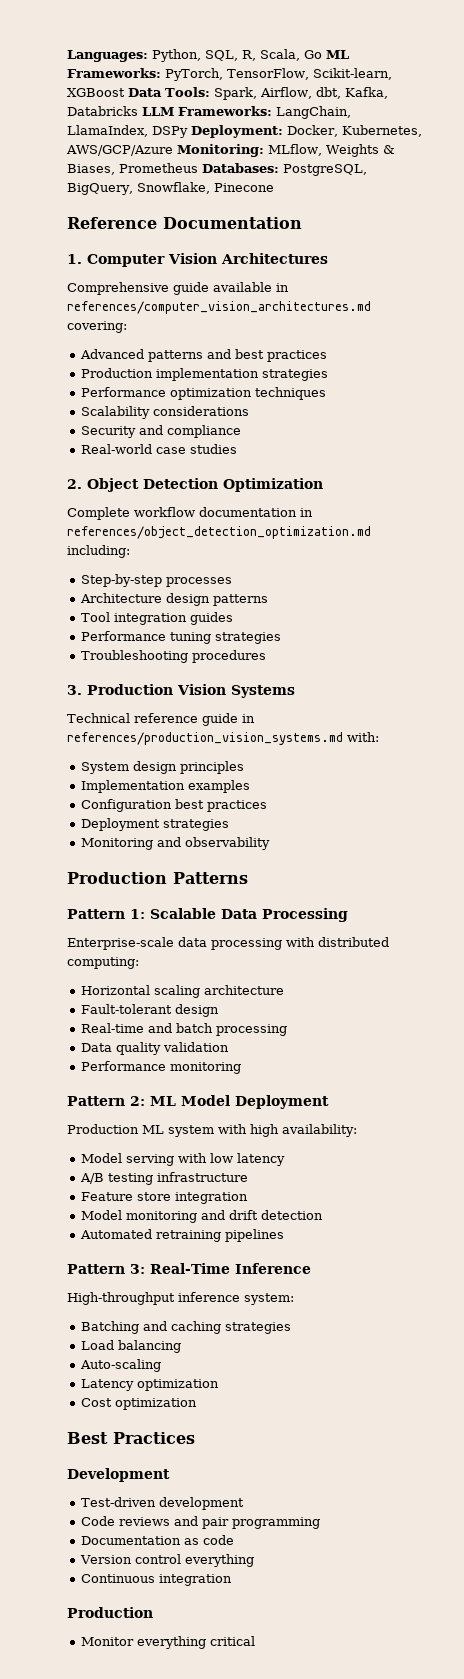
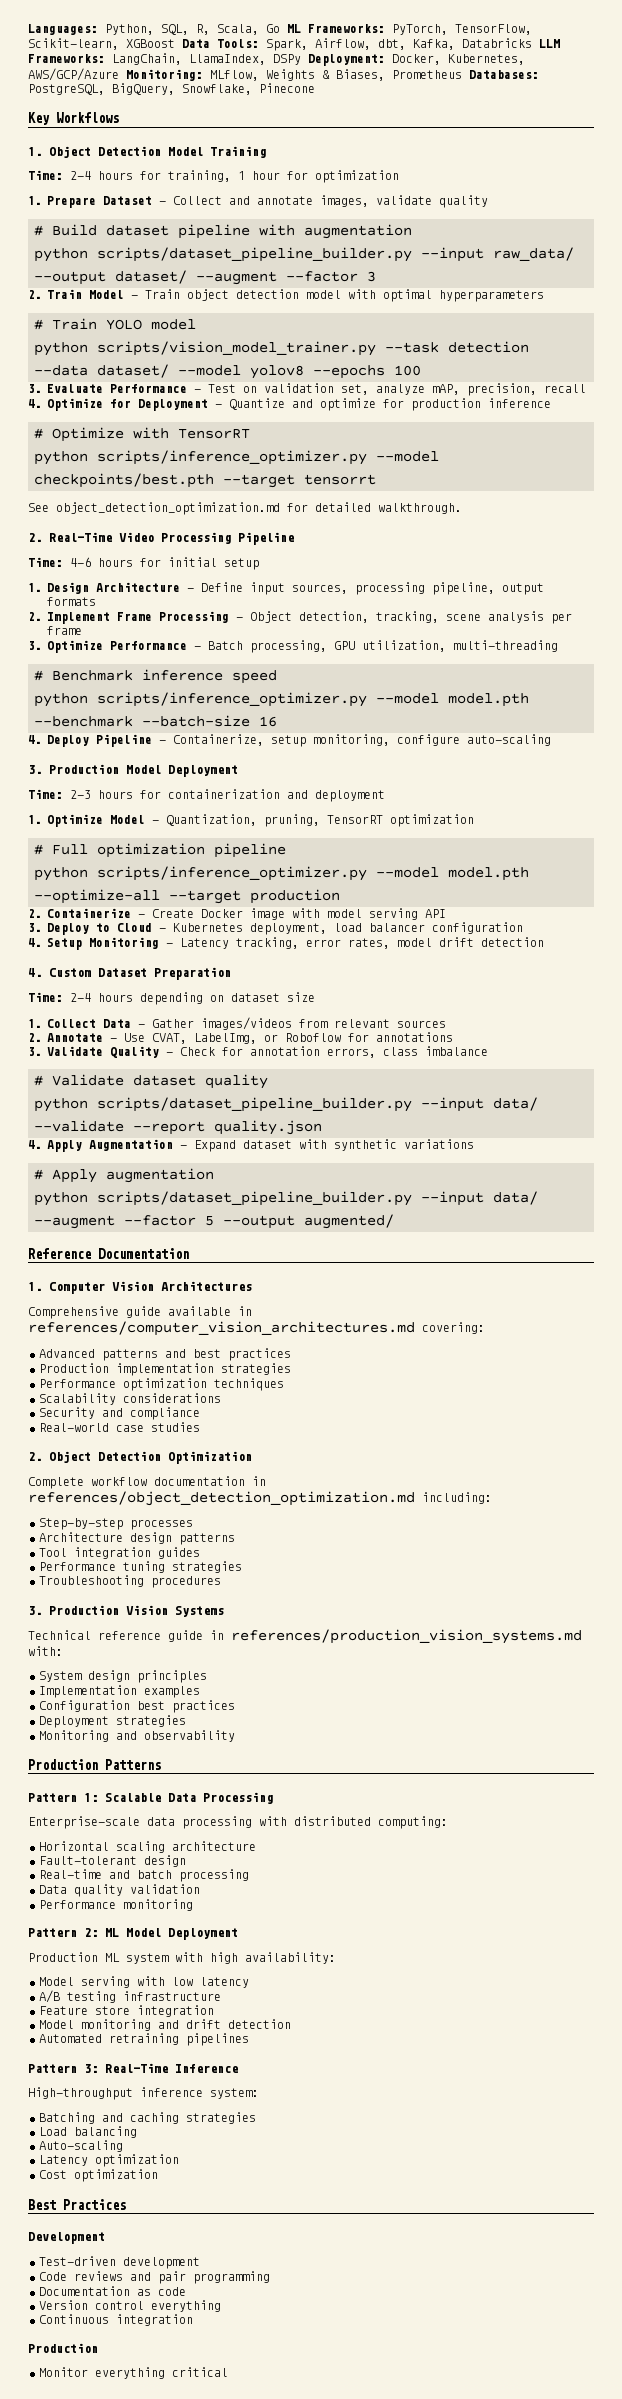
+ Key Workflows
+ 1. Object Detection Model Training
+ Time: 2-4 hours for training, 1 hour for optimization
+ 1. Prepare Dataset - Collect and annotate images, validate quality
+ # Build dataset pipeline with augmentation
+ python scripts/dataset_pipeline_builder.py --input raw_data/ --output dataset/ --augment --factor 3
+ 2. Train Model - Train object detection model with optimal hyperparameters
+ # Train YOLO model
+ python scripts/vision_model_trainer.py --task detection --data dataset/ --model yolov8 --epochs 100
+ 3. Evaluate Performance - Test on validation set, analyze mAP, precision, recall
+ 4. Optimize for Deployment - Quantize and optimize for production inference
+ # Optimize with TensorRT
+ python scripts/inference_optimizer.py --model checkpoints/best.pth --target tensorrt
+ See object_detection_optimization.md for detailed walkthrough.
+ 2. Real-Time Video Processing Pipeline
+ Time: 4-6 hours for initial setup
+ 1. Design Architecture - Define input sources, processing pipeline, output formats
+ 2. Implement Frame Processing - Object detection, tracking, scene analysis per frame
+ 3. Optimize Performance - Batch processing, GPU utilization, multi-threading
+ # Benchmark inference speed
+ python scripts/inference_optimizer.py --model model.pth --benchmark --batch-size 16
+ 4. Deploy Pipeline - Containerize, setup monitoring, configure auto-scaling
+ 3. Production Model Deployment
+ Time: 2-3 hours for containerization and deployment
+ 1. Optimize Model - Quantization, pruning, TensorRT optimization
+ # Full optimization pipeline
+ python scripts/inference_optimizer.py --model model.pth --optimize-all --target production
+ 2. Containerize - Create Docker image with model serving API
+ 3. Deploy to Cloud - Kubernetes deployment, load balancer configuration
+ 4. Setup Monitoring - Latency tracking, error rates, model drift detection
+ 4. Custom Dataset Preparation
+ Time: 2-4 hours depending on dataset size
+ 1. Collect Data - Gather images/videos from relevant sources
+ 2. Annotate - Use CVAT, LabelImg, or Roboflow for annotations
+ 3. Validate Quality - Check for annotation errors, class imbalance
+ # Validate dataset quality
+ python scripts/dataset_pipeline_builder.py --input data/ --validate --report quality.json
+ 4. Apply Augmentation - Expand dataset with synthetic variations
+ # Apply augmentation
+ python scripts/dataset_pipeline_builder.py --input data/ --augment --factor 5 --output augmented/

